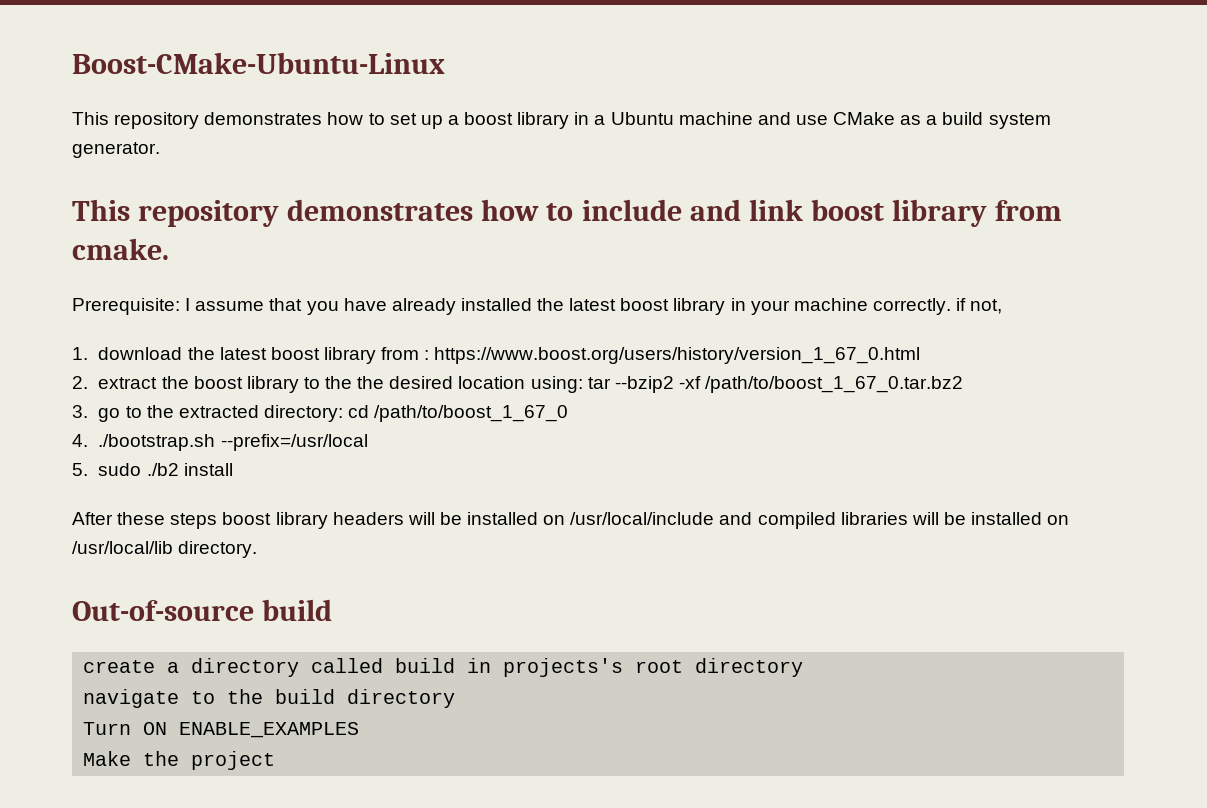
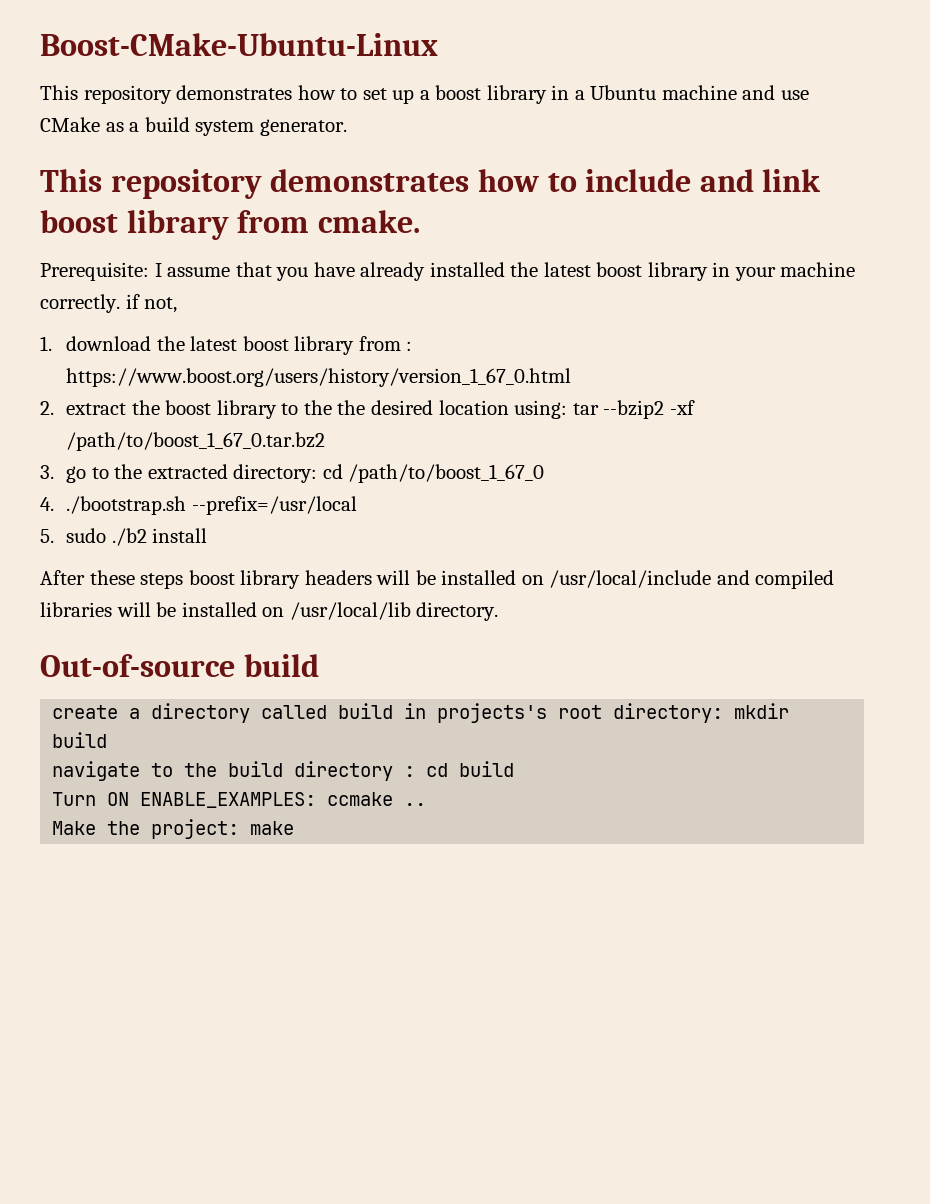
- create a directory called build in projects's root directory
+ create a directory called build in projects's root directory: mkdir build
- navigate to the build directory
+ navigate to the build directory : cd build
- Turn ON ENABLE_EXAMPLES
+ Turn ON ENABLE_EXAMPLES: ccmake ..
- Make the project
+ Make the project: make

